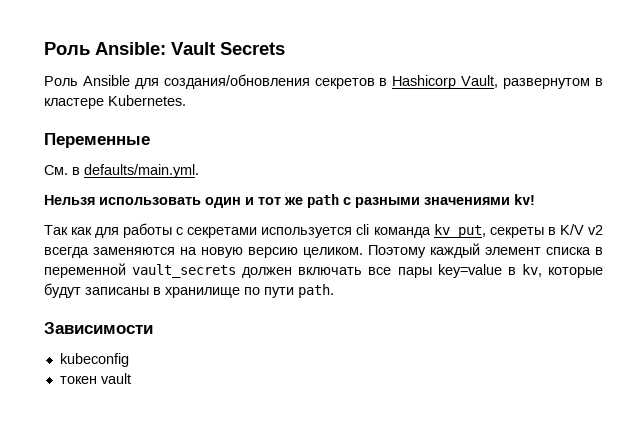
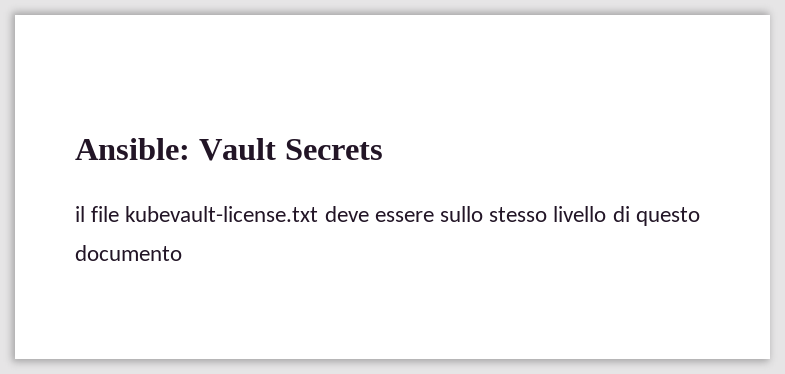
- Роль Ansible: Vault Secrets
+ Ansible: Vault Secrets
- Роль Ansible для создания/обновления секретов в Hashicorp Vault, развернутом в кластере Kubernetes.
- Переменные
- См. в defaults/main.yml.
- Нельзя использовать один и тот же path с разными значениями kv!
- Так как для работы с секретами используется cli команда kv put, секреты в K/V v2 всегда заменяются на новую версию целиком. Поэтому каждый элемент списка в переменной vault_secrets должен включать все пары key=value в kv, которые будут записаны в хранилище по пути path.
- Зависимости
- kubeconfig
- токен vault
+ il file kubevault-license.txt deve essere sullo stesso livello di questo documento

